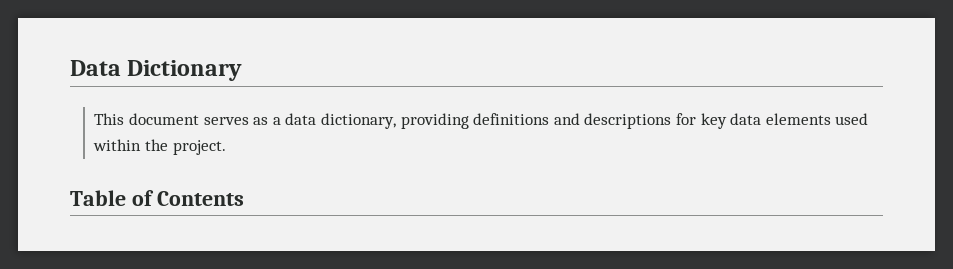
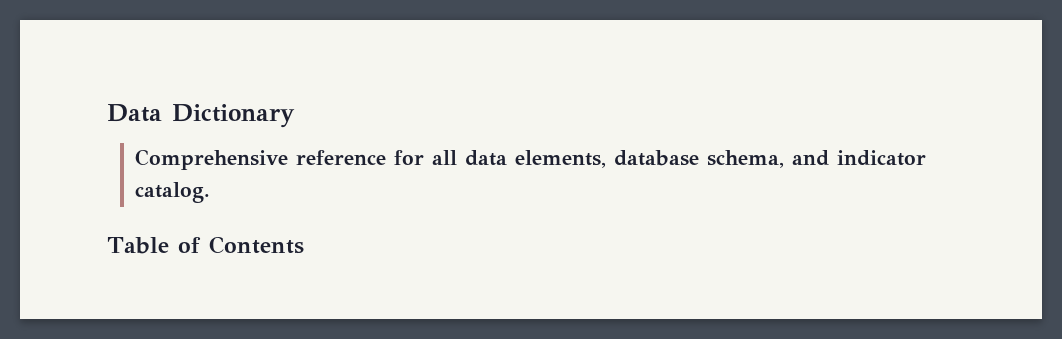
- This document serves as a data dictionary, providing definitions and descriptions for key data elements used within the project.
+ Comprehensive reference for all data elements, database schema, and indicator catalog.

